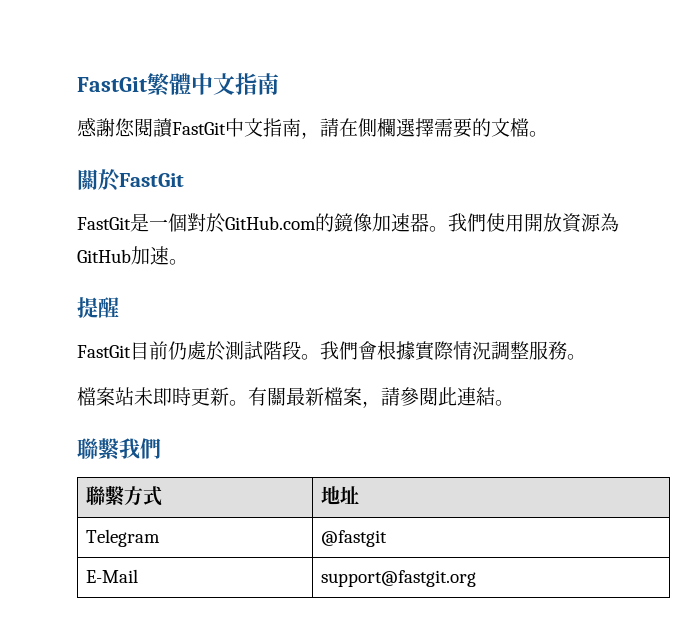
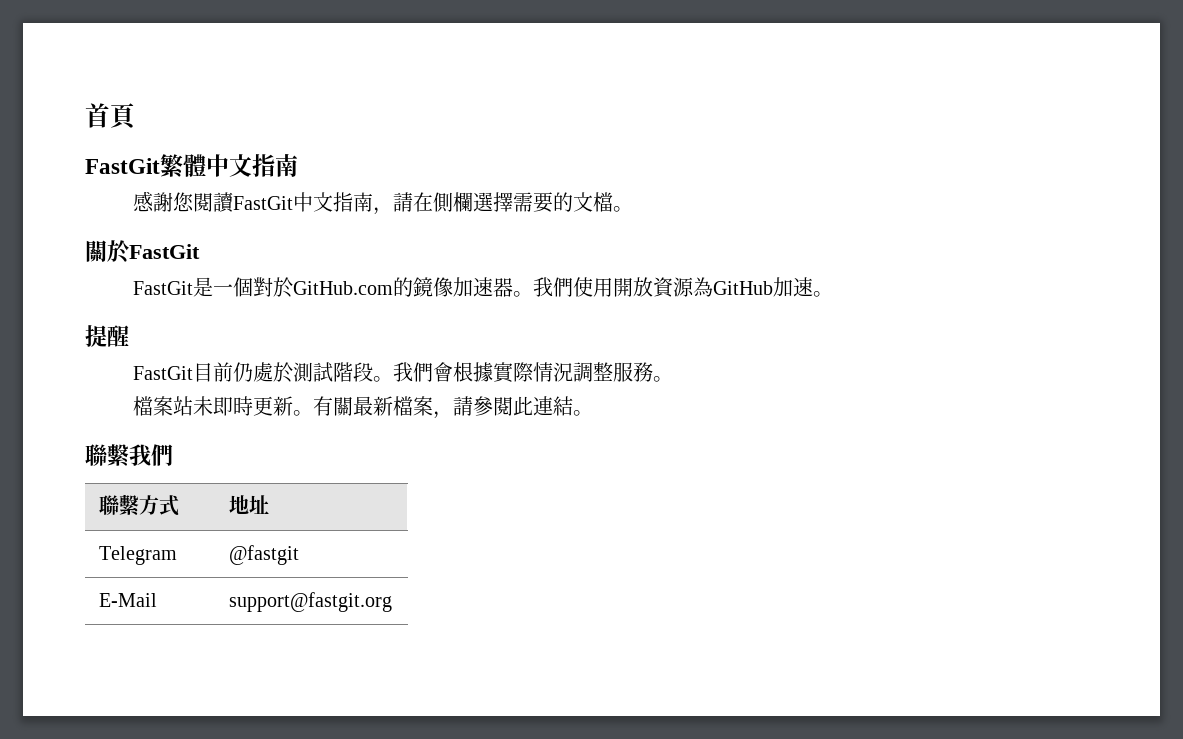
+ 首頁

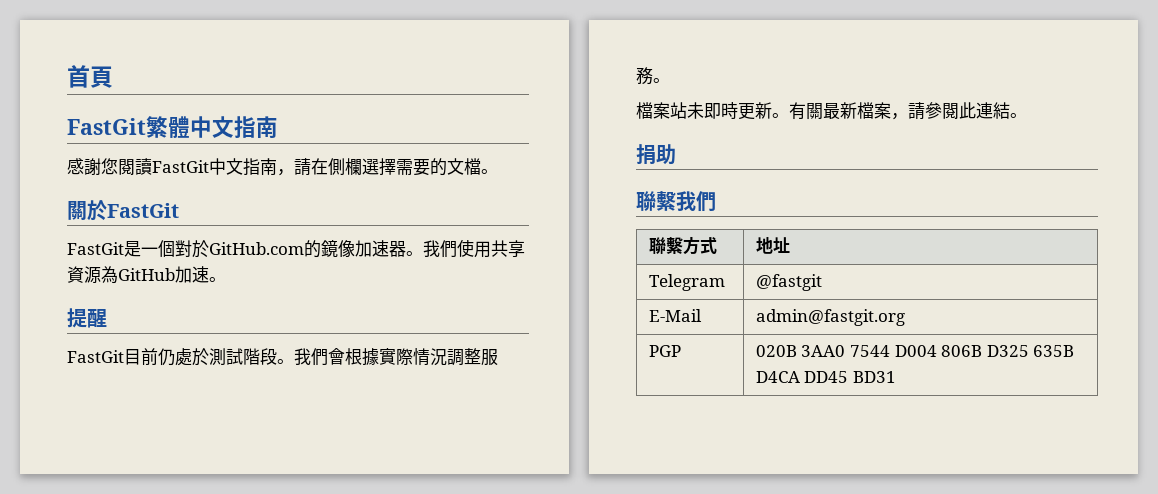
- 我們使用開放資源為GitHub加速。
+ 我們使用共享資源為GitHub加速。
+ 捐助
- E-Mail | support@fastgit.org
+ E-Mail | admin@fastgit.org
+ PGP | 020B 3AA0 7544 D004 806B D325 635B D4CA DD45 BD31

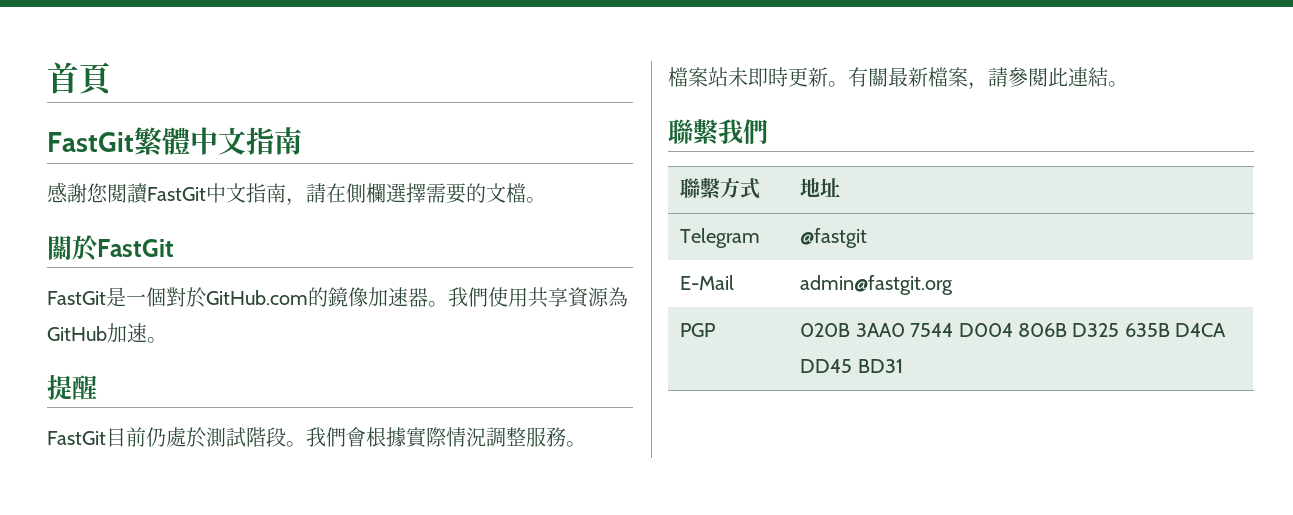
- 捐助

